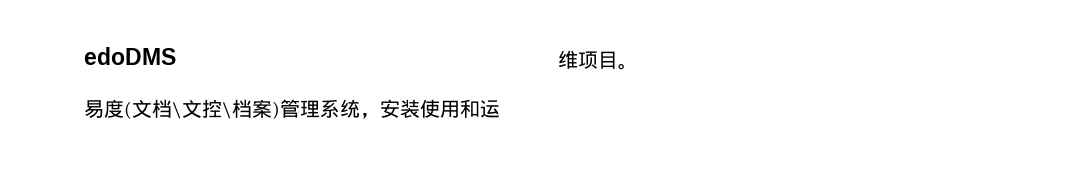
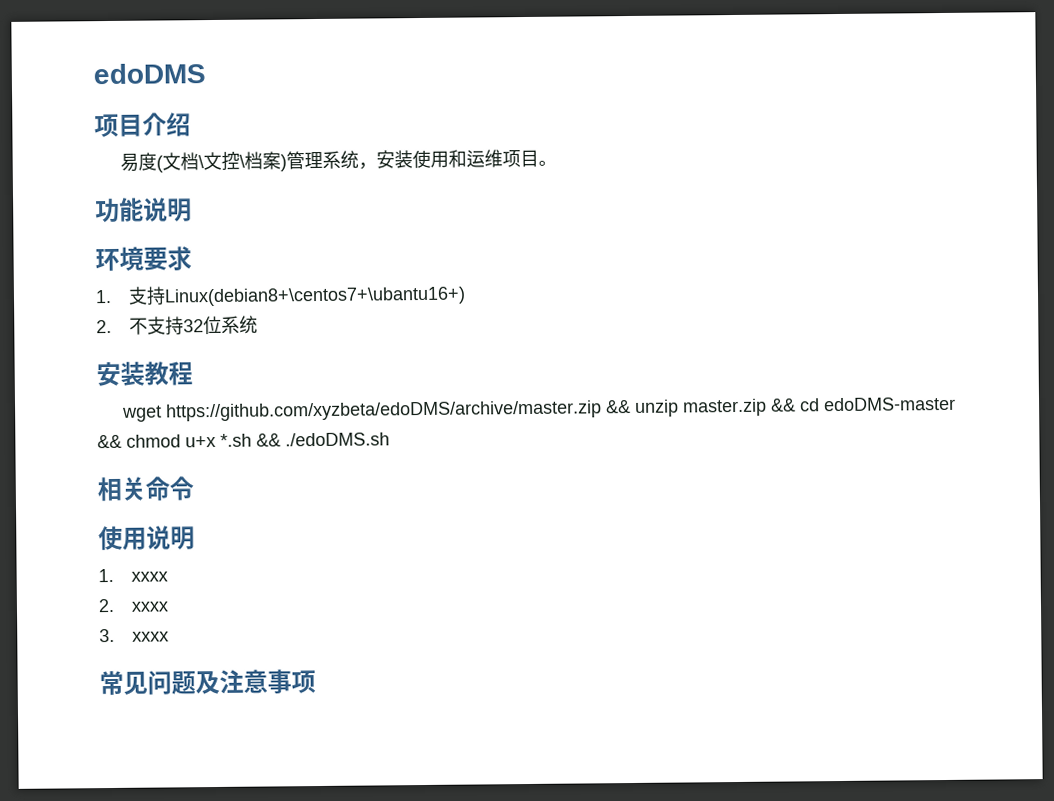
+ 项目介绍
+ 功能说明
+ 环境要求
+ 1.支持Linux(debian8+\centos7+\ubantu16+)
+ 2.不支持32位系统
+ 安装教程
+ wget https://github.com/xyzbeta/edoDMS/archive/master.zip && unzip master.zip && cd edoDMS-master && chmod u+x *.sh && ./edoDMS.sh
+ 相关命令
+ 使用说明
+ 1. xxxx
+ 2. xxxx
+ 3. xxxx
+ 常见问题及注意事项

